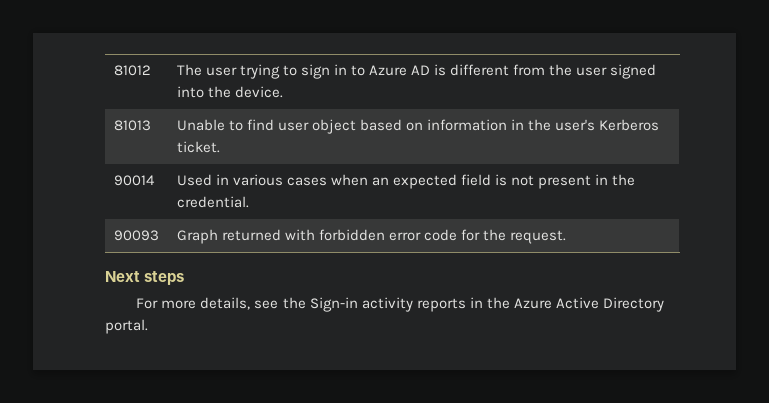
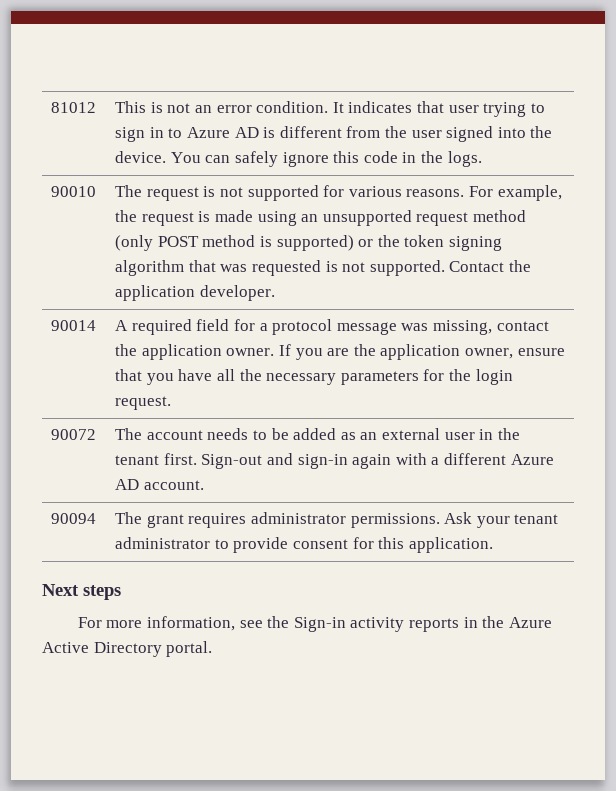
- 81012 | The user trying to sign in to Azure AD is different from the user signed into the device.
- 81013 | Unable to find user object based on information in the user's Kerberos ticket.
- 90014 | Used in various cases when an expected field is not present in the credential.
- 90093 | Graph returned with forbidden error code for the request.
+ 81012 | This is not an error condition. It indicates that user trying to sign in to Azure AD is different from the user signed into the device. You can safely ignore this code in the logs.
+ 90010 | The request is not supported for various reasons. For example, the request is made using an unsupported request method (only POST method is supported) or the token signing algorithm that was requested is not supported. Contact the application developer.
+ 90014 | A required field for a protocol message was missing, contact the application owner. If you are the application owner, ensure that you have all the necessary parameters for the login request.
+ 90072 | The account needs to be added as an external user in the tenant first. Sign-out and sign-in again with a different Azure AD account.
+ 90094 | The grant requires administrator permissions. Ask your tenant administrator to provide consent for this application.
- For more details, see the Sign-in activity reports in the Azure Active Directory portal.
+ For more information, see the Sign-in activity reports in the Azure Active Directory portal.

